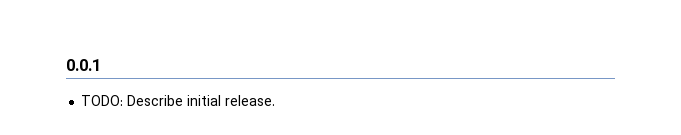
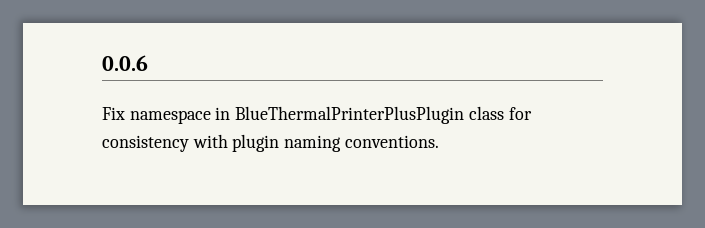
- 0.0.1
- TODO: Describe initial release.
+ 0.0.6
+ Fix namespace in BlueThermalPrinterPlusPlugin class for consistency with plugin naming conventions.

